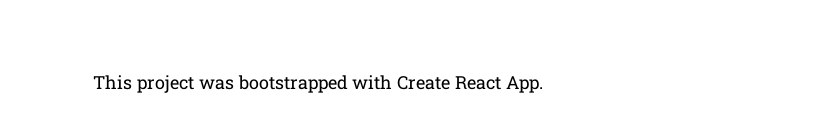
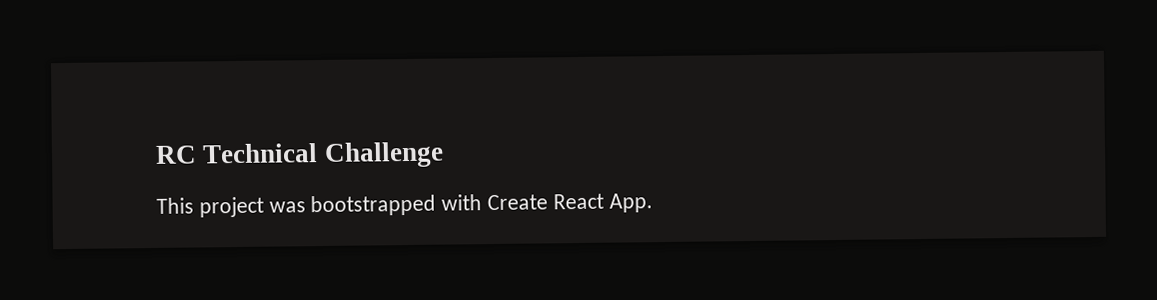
+ RC Technical Challenge

